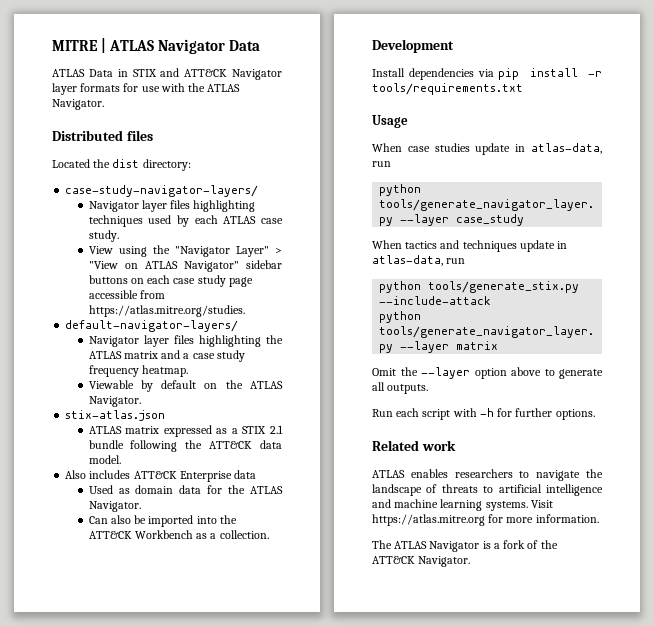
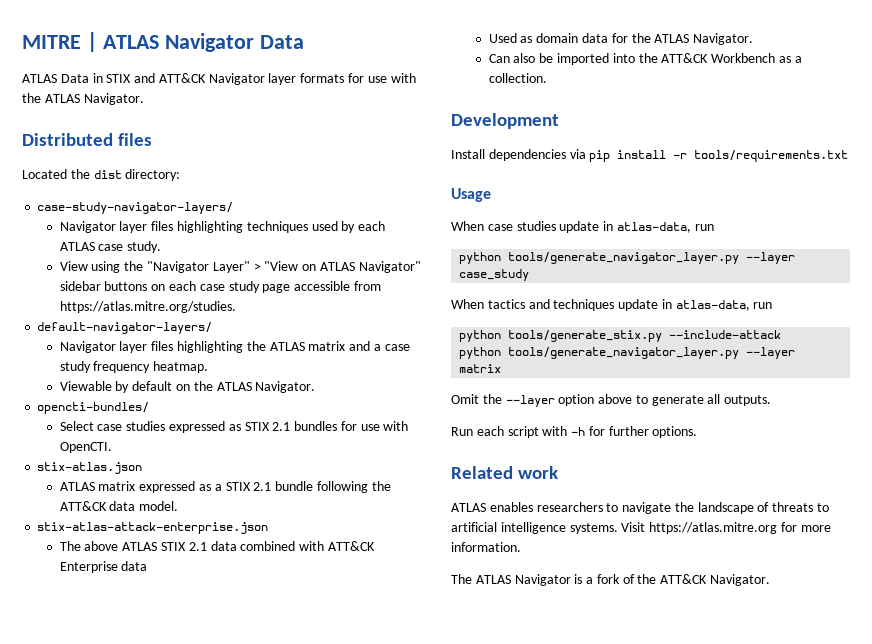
+ opencti-bundles/
+ Select case studies expressed as STIX 2.1 bundles for use with OpenCTI.
- Also includes ATT&CK Enterprise data
+ stix-atlas-attack-enterprise.json
+ The above ATLAS STIX 2.1 data combined with ATT&CK Enterprise data
- ATLAS enables researchers to navigate the landscape of threats to artificial intelligence and machine learning systems.
+ ATLAS enables researchers to navigate the landscape of threats to artificial intelligence systems.

